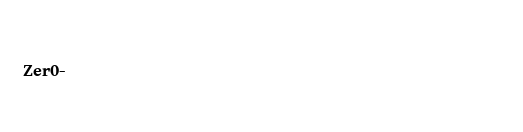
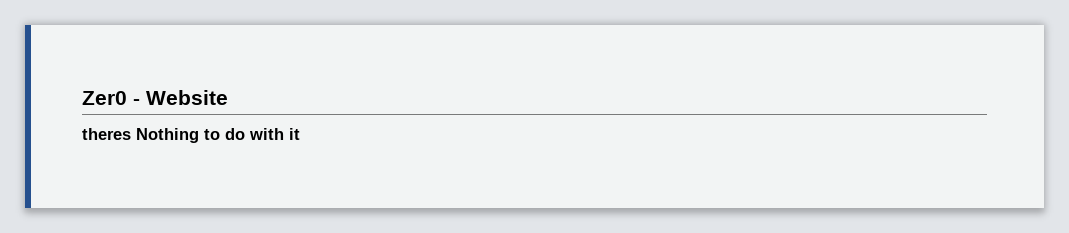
- Zer0-
+ Zer0 - Website
+ theres Nothing to do with it

